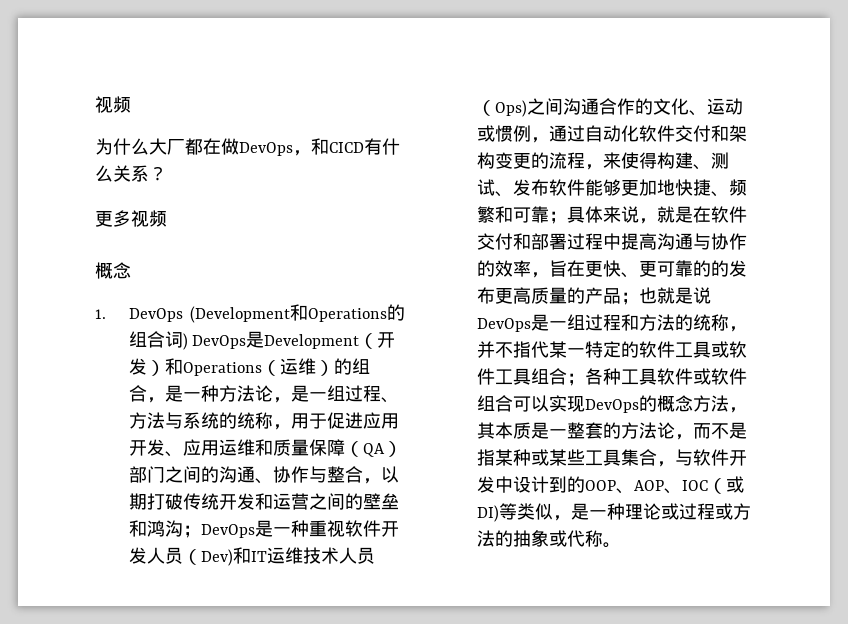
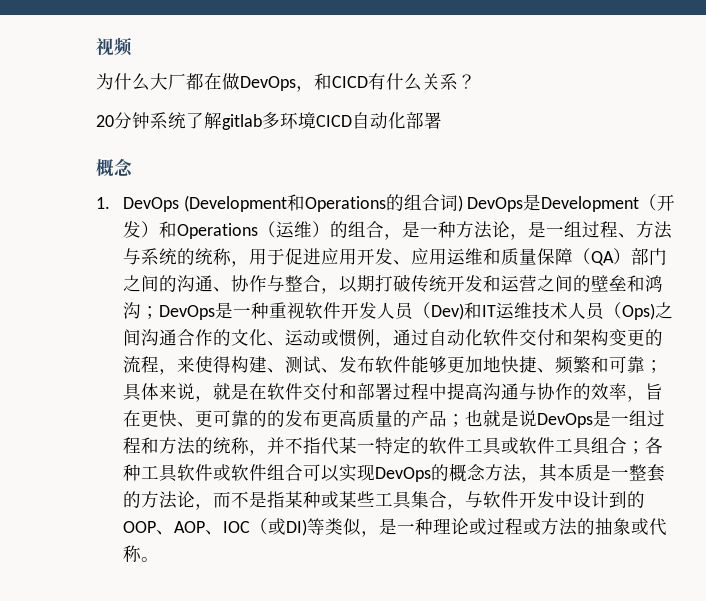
- 更多视频
+ 20分钟系统了解gitlab多环境CICD自动化部署

